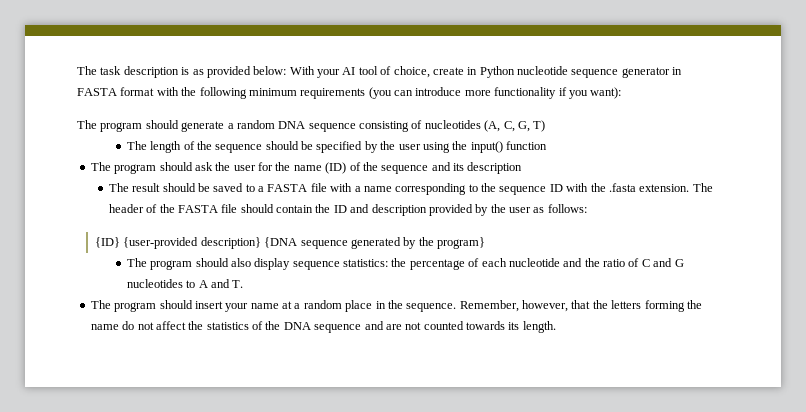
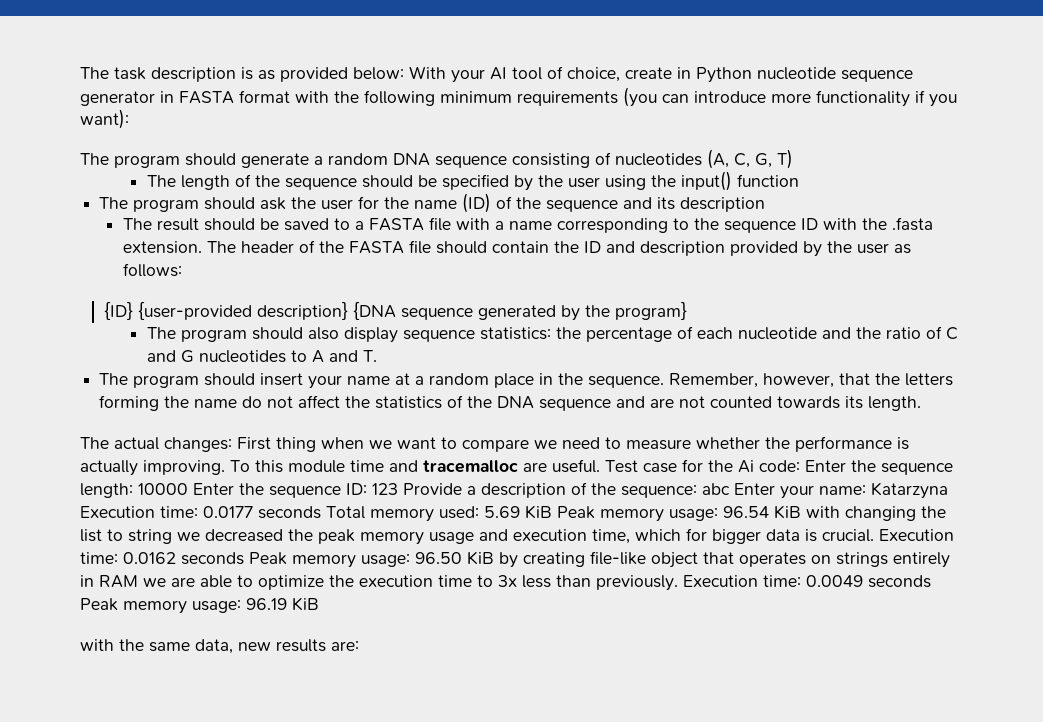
+ The actual changes: First thing when we want to compare we need to measure whether the performance is actually improving. To this module time and tracemalloc are useful. Test case for the Ai code: Enter the sequence length: 10000 Enter the sequence ID: 123 Provide a description of the sequence: abc Enter your name: Katarzyna Execution time: 0.0177 seconds Total memory used: 5.69 KiB Peak memory usage: 96.54 KiB with changing the list to string we decreased the peak memory usage and execution time, which for bigger data is crucial. Execution time: 0.0162 seconds Peak memory usage: 96.50 KiB by creating file-like object that operates on strings entirely in RAM we are able to optimize the execution time to 3x less than previously. Execution time: 0.0049 seconds Peak memory usage: 96.19 KiB
+ with the same data, new results are:

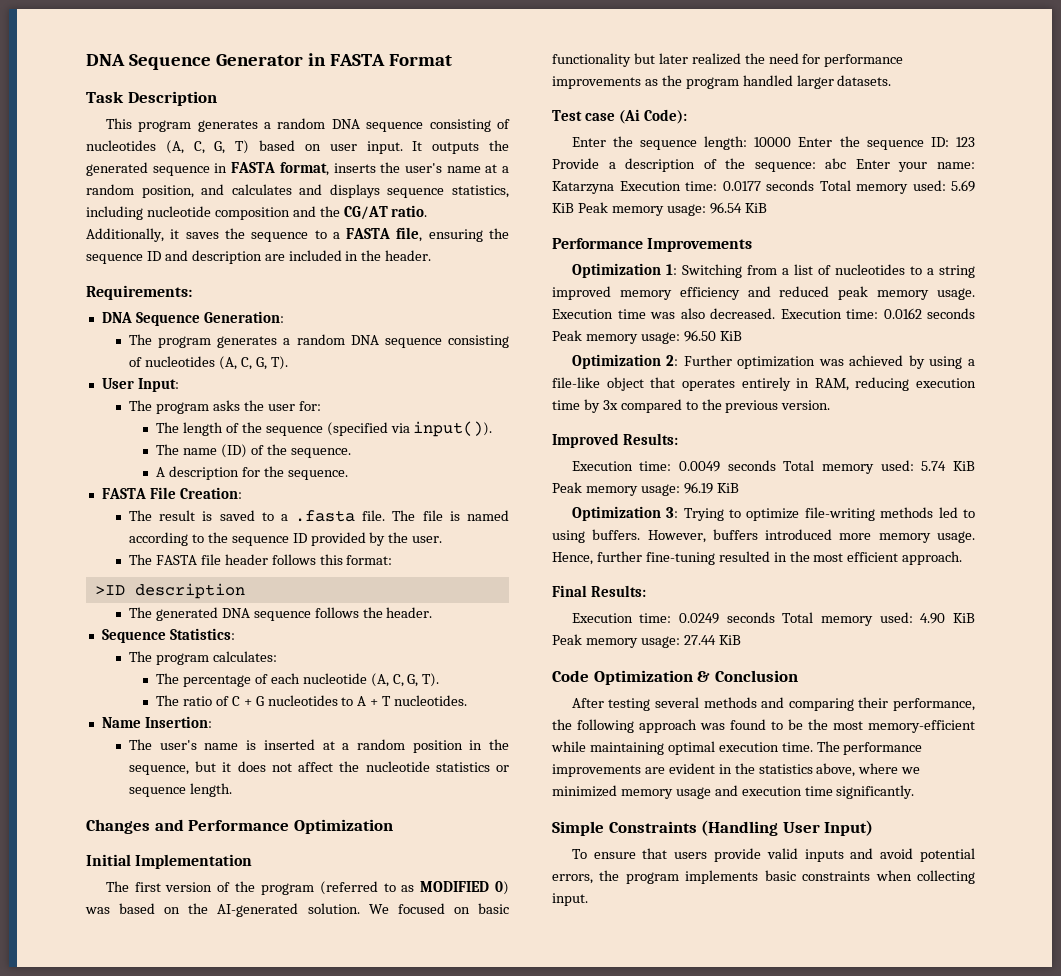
- The task description is as provided below: With your AI tool of choice, create in Python nucleotide sequence generator in FASTA format with the following minimum requirements (you can introduce more functionality if you want):
- The program should generate a random DNA sequence consisting of nucleotides (A, C, G, T)
+ DNA Sequence Generator in FASTA Format
+ Task Description
+ This program generates a random DNA sequence consisting of nucleotides (A, C, G, T) based on user input. It outputs the generated sequence in FASTA format, inserts the user's name at a random position, and calculates and displays sequence statistics, including nucleotide composition and the CG/AT ratio. Additionally, it saves the sequence to a FASTA file, ensuring the sequence ID and description are included in the header.
+ Requirements:
+ DNA Sequence Generation:
+ The program generates a random DNA sequence consisting of nucleotides (A, C, G, T).
+ User Input:
+ The program asks the user for:
- The length of the sequence should be specified by the user using the input() function
- The program should ask the user for the name (ID) of the sequence and its description
+ The length of the sequence (specified via input()).
+ The name (ID) of the sequence.
+ A description for the sequence.
+ FASTA File Creation:
- The result should be saved to a FASTA file with a name corresponding to the sequence ID with the .fasta extension. The header of the FASTA file should contain the ID and description provided by the user as follows:
- {ID} {user-provided description} {DNA sequence generated by the program}
- The program should also display sequence statistics: the percentage of each nucleotide and the ratio of C and G nucleotides to A and T.
- The program should insert your name at a random place in the sequence. Remember, however, that the letters forming the name do not affect the statistics of the DNA sequence and are not counted towards its length.
- The actual changes: First thing when we want to compare we need to measure whether the performance is actually improving. To this module time and tracemalloc are useful. Test case for the Ai code: Enter the sequence length: 10000 Enter the sequence ID: 123 Provide a description of the sequence: abc Enter your name: Katarzyna Execution time: 0.0177 seconds Total memory used: 5.69 KiB Peak memory usage: 96.54 KiB with changing the list to string we decreased the peak memory usage and execution time, which for bigger data is crucial.
+ The result is saved to a .fasta file. The file is named according to the sequence ID provided by the user.
+ The FASTA file header follows this format:
+ >ID description
+ The generated DNA sequence follows the header.
+ Sequence Statistics:
+ The program calculates:
+ The percentage of each nucleotide (A, C, G, T).
+ The ratio of C + G nucleotides to A + T nucleotides.
+ Name Insertion:
+ The user's name is inserted at a random position in the sequence, but it does not affect the nucleotide statistics or sequence length.
+ Changes and Performance Optimization
+ Initial Implementation
+ The first version of the program (referred to as MODIFIED 0) was based on the AI-generated solution. We focused on basic functionality but later realized the need for performance improvements as the program handled larger datasets.
+ Test case (Ai Code):
+ Enter the sequence length: 10000 Enter the sequence ID: 123 Provide a description of the sequence: abc Enter your name: Katarzyna Execution time: 0.0177 seconds Total memory used: 5.69 KiB Peak memory usage: 96.54 KiB
+ Performance Improvements
+ Optimization 1: Switching from a list of nucleotides to a string improved memory efficiency and reduced peak memory usage. Execution time was also decreased.
- Execution time: 0.0162 seconds Peak memory usage: 96.50 KiB by creating file-like object that operates on strings entirely in RAM we are able to optimize the execution time to 3x less than previously. Execution time: 0.0049 seconds Peak memory usage: 96.19 KiB
+ Execution time: 0.0162 seconds Peak memory usage: 96.50 KiB
+ Optimization 2: Further optimization was achieved by using a file-like object that operates entirely in RAM, reducing execution time by 3x compared to the previous version.
+ Improved Results:
+ Execution time: 0.0049 seconds Total memory used: 5.74 KiB Peak memory usage: 96.19 KiB
- with the same data, new results are:
+ Optimization 3: Trying to optimize file-writing methods led to using buffers. However, buffers introduced more memory usage. Hence, further fine-tuning resulted in the most efficient approach.
+ Final Results:
+ Execution time: 0.0249 seconds Total memory used: 4.90 KiB Peak memory usage: 27.44 KiB
+ Code Optimization & Conclusion
+ After testing several methods and comparing their performance, the following approach was found to be the most memory-efficient while maintaining optimal execution time. The performance improvements are evident in the statistics above, where we minimized memory usage and execution time significantly.
+ Simple Constraints (Handling User Input)
+ To ensure that users provide valid inputs and avoid potential errors, the program implements basic constraints when collecting input.

